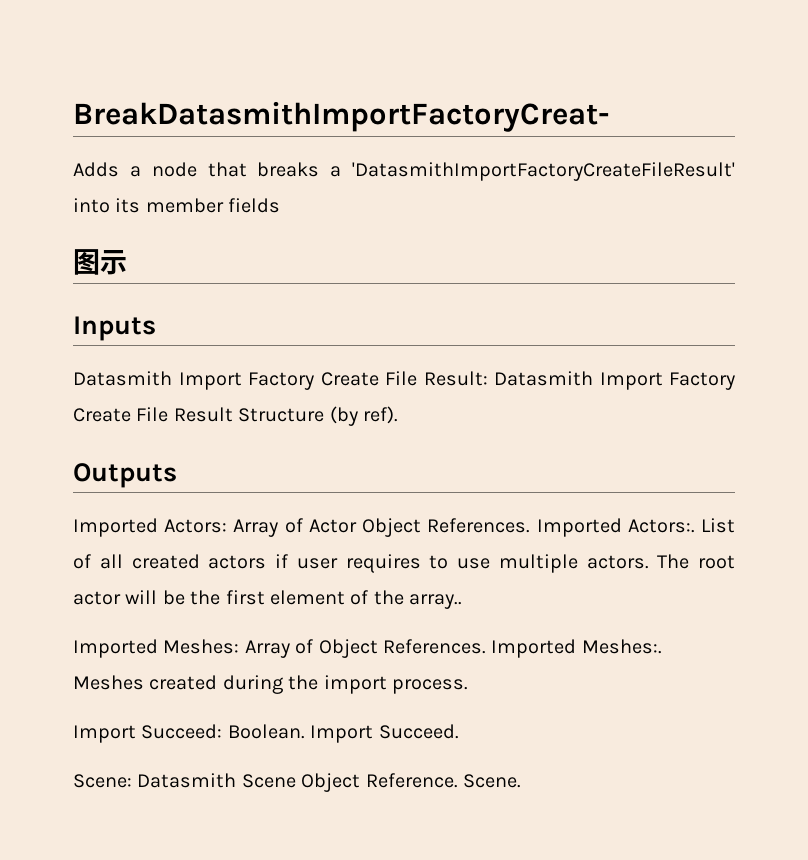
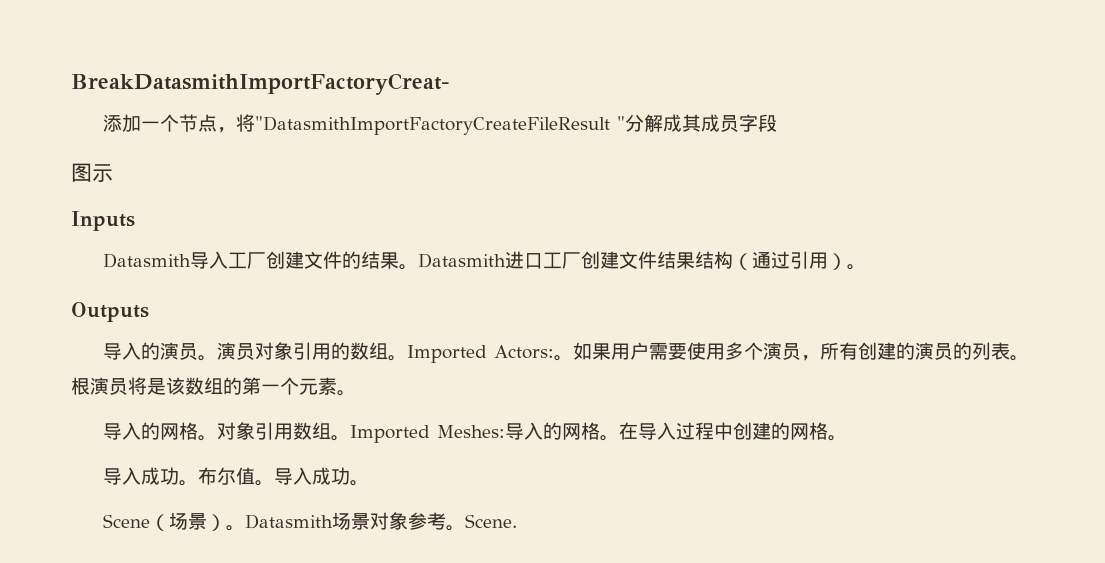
- Adds a node that breaks a 'DatasmithImportFactoryCreateFileResult' into its member fields
+ 添加一个节点，将"DatasmithImportFactoryCreateFileResult "分解成其成员字段
  图示
  Inputs
- Datasmith Import Factory Create File Result: Datasmith Import Factory Create File Result Structure (by ref).
+ Datasmith导入工厂创建文件的结果。Datasmith进口工厂创建文件结果结构（通过引用）。
  Outputs
- Imported Actors: Array of Actor Object References. Imported Actors:. List of all created actors if user requires to use multiple actors. The root actor will be the first element of the array..
- Imported Meshes: Array of Object References. Imported Meshes:. Meshes created during the import process.
- Import Succeed: Boolean. Import Succeed.
- Scene: Datasmith Scene Object Reference.
+ 导入的演员。演员对象引用的数组。Imported Actors:。如果用户需要使用多个演员，所有创建的演员的列表。根演员将是该数组的第一个元素。
+ 导入的网格。对象引用数组。Imported Meshes:导入的网格。在导入过程中创建的网格。
+ 导入成功。布尔值。导入成功。
+ Scene（场景）。Datasmith场景对象参考。

